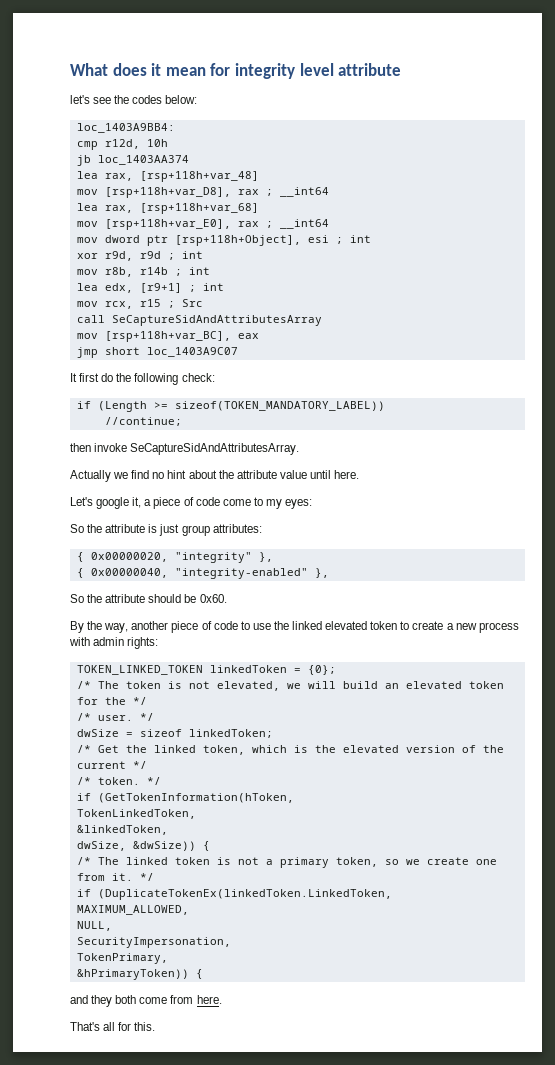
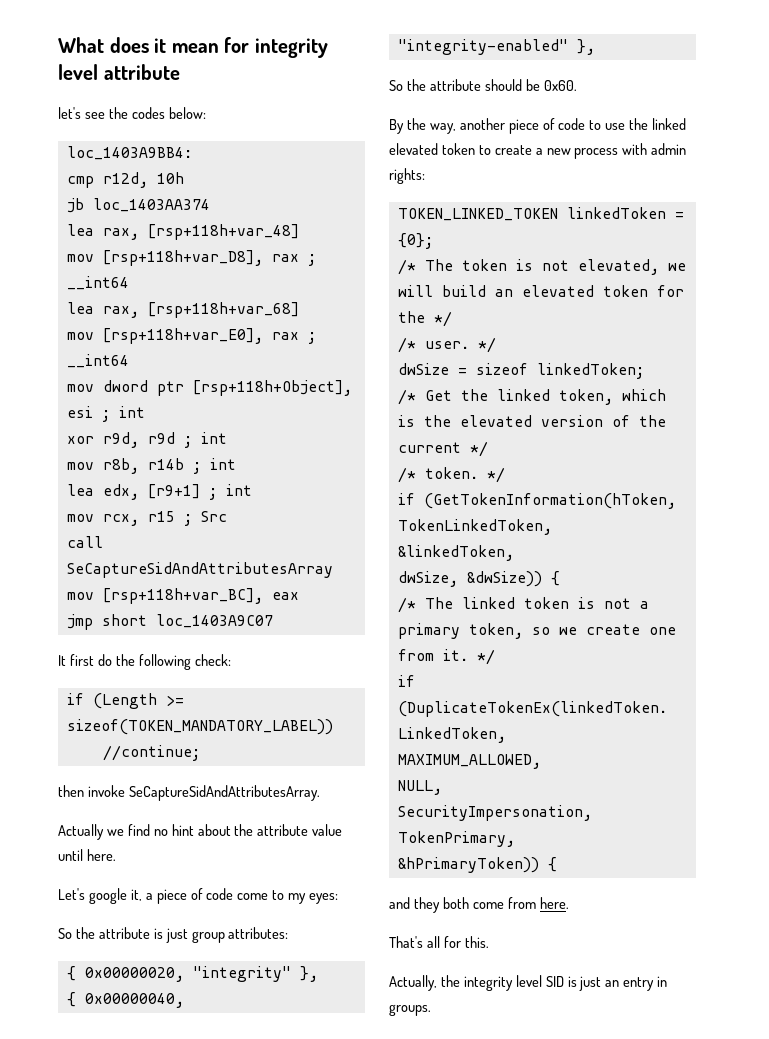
+ Actually, the integrity level SID is just an entry in groups.

